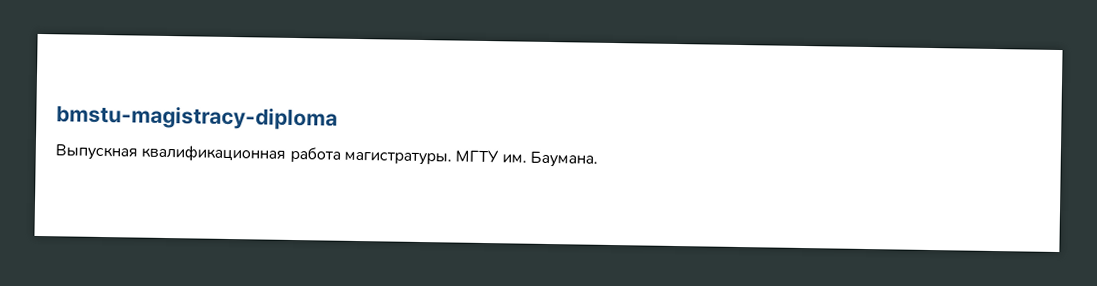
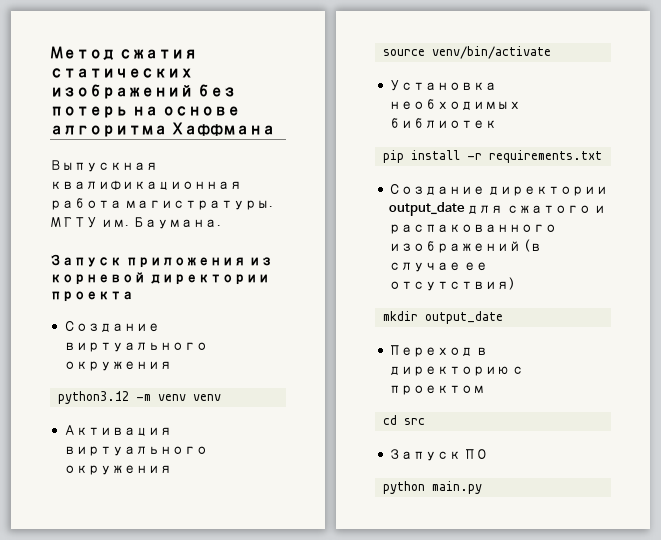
- bmstu-magistracy-diploma
+ Метод сжатия статических изображений без потерь на основе алгоритма Хаффмана
+ Запуск приложения из корневой директории проекта
+ Создание виртуального окружения
+ python3.12 -m venv venv
+ Активация виртуального окружения
+ source venv/bin/activate
+ Установка необходимых библиотек
+ pip install -r requirements.txt
+ Создание директории output_date для сжатого и распакованного изображений (в случае ее отсутствия)
+ mkdir output_date
+ Переход в директорию с проектом
+ cd src
+ Запуск ПО
+ python main.py

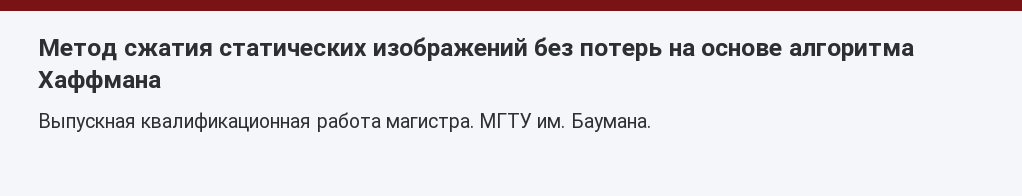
- Выпускная квалификационная работа магистратуры.
+ Выпускная квалификационная работа магистра.
- Запуск приложения из корневой директории проекта
- Создание виртуального окружения
- python3.12 -m venv venv
- Активация виртуального окружения
- source venv/bin/activate
- Установка необходимых библиотек
- pip install -r requirements.txt
- Создание директории output_date для сжатого и распакованного изображений (в случае ее отсутствия)
- mkdir output_date
- Переход в директорию с проектом
- cd src
- Запуск ПО
- python main.py

